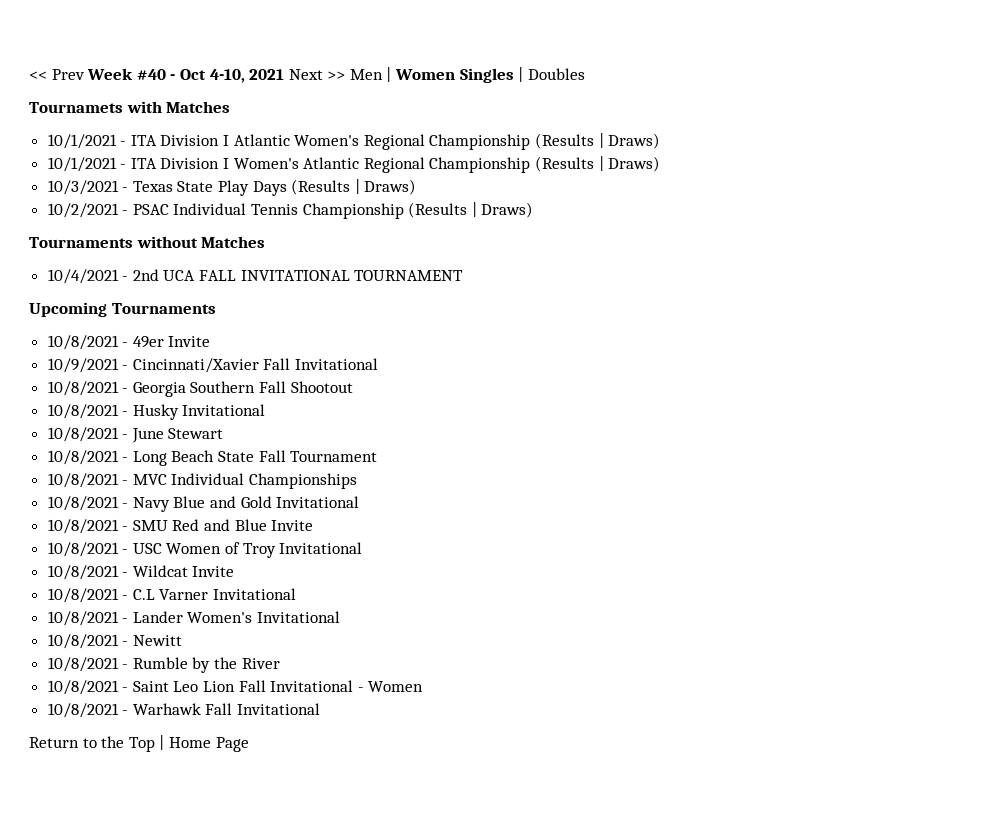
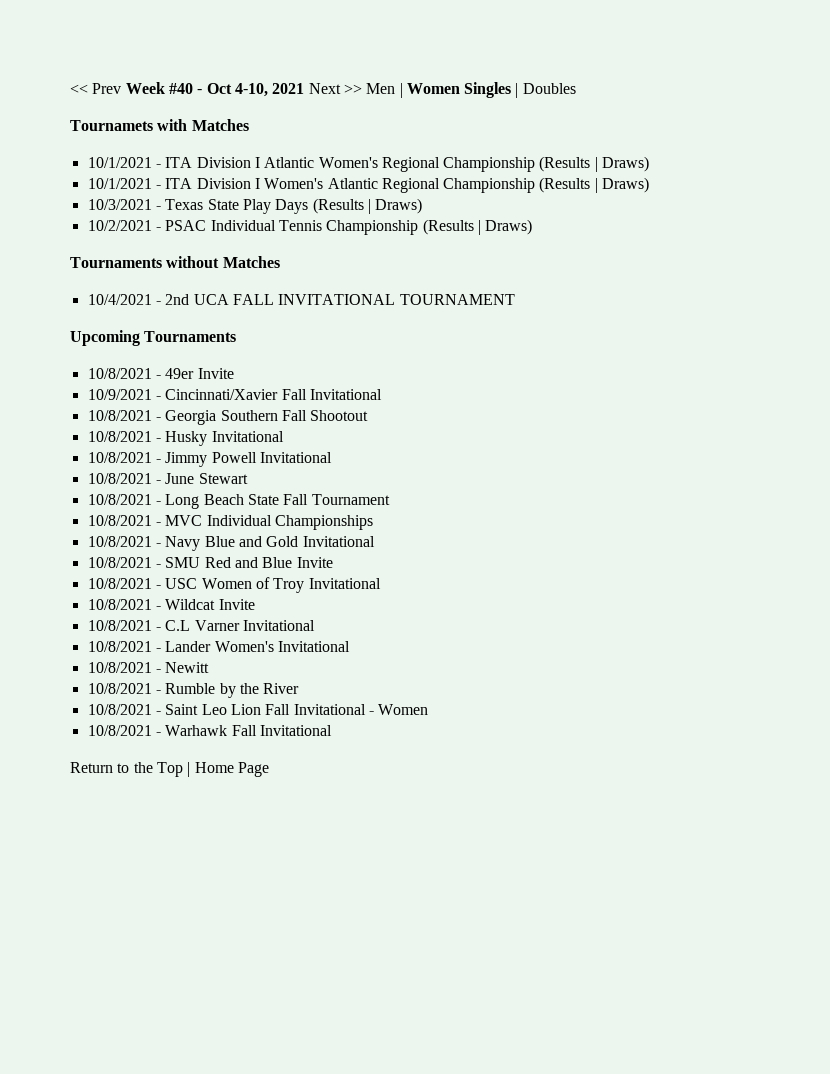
+ 10/8/2021 - Jimmy Powell Invitational

